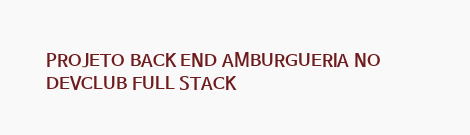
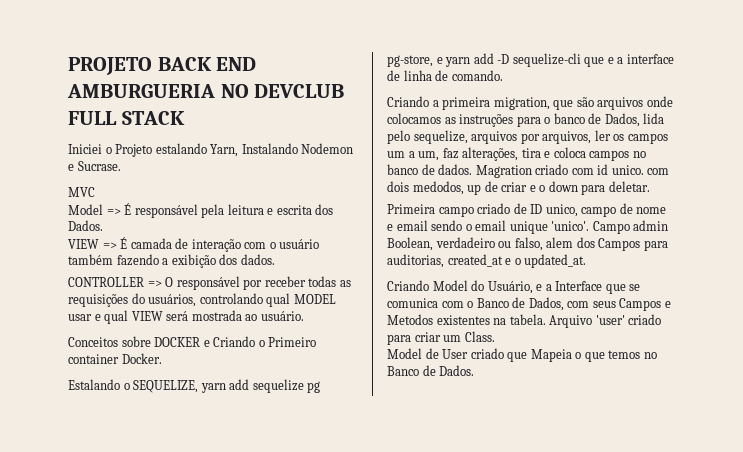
+ Iniciei o Projeto estalando Yarn, Instalando Nodemon e Sucrase.
+ MVC
+ Model => É responsável pela leitura e escrita dos Dados.
+ VIEW => É camada de interação com o usuário também fazendo a exibição dos dados.
+ CONTROLLER => O responsável por receber todas as requisições do usuários, controlando qual MODEL usar e qual VIEW será mostrada ao usuário.
+ Conceitos sobre DOCKER e Criando o Primeiro container Docker.
+ Estalando o SEQUELIZE, yarn add sequelize pg pg-store, e yarn add -D sequelize-cli que e a interface de linha de comando.
+ Criando a primeira migration, que são arquivos onde colocamos as instruções para o banco de Dados, lida pelo sequelize, arquivos por arquivos, ler os campos um a um, faz alterações, tira e coloca campos no banco de dados. Magration criado com id unico. com dois medodos, up de criar e o down para deletar.
+ Primeira campo criado de ID unico, campo de nome e email sendo o email unique 'unico'. Campo admin Boolean, verdadeiro ou falso, alem dos Campos para auditorias, created_at e o updated_at.
+ Criando Model do Usuário, e a Interface que se comunica com o Banco de Dados, com seus Campos e Metodos existentes na tabela. Arquivo 'user' criado para criar um Class.
+ Model de User criado que Mapeia o que temos no Banco de Dados.

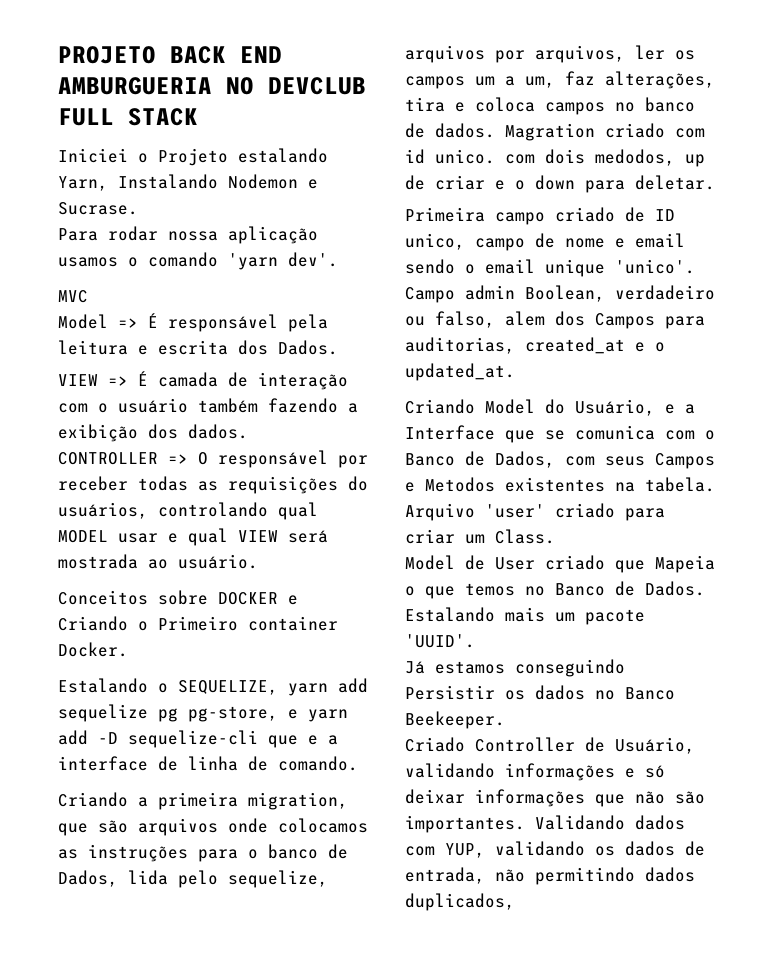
+ Para rodar nossa aplicação usamos o comando 'yarn dev'.
+ Estalando mais um pacote 'UUID'.
+ Já estamos conseguindo Persistir os dados no Banco Beekeeper.
+ Criado Controller de Usuário, validando informações e só deixar informações que não são importantes. Validando dados com YUP, validando os dados de entrada, não permitindo dados duplicados,

